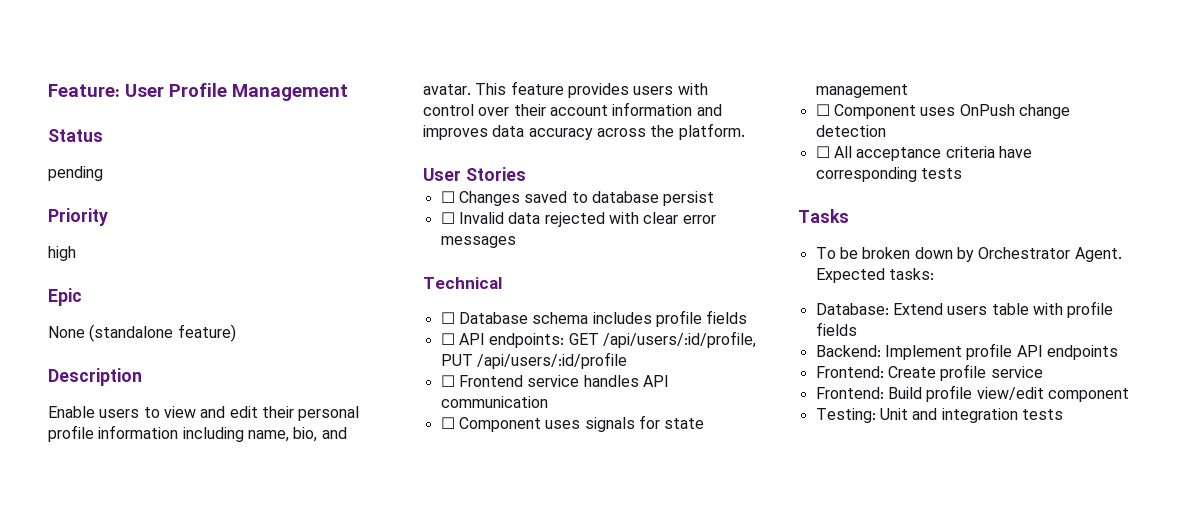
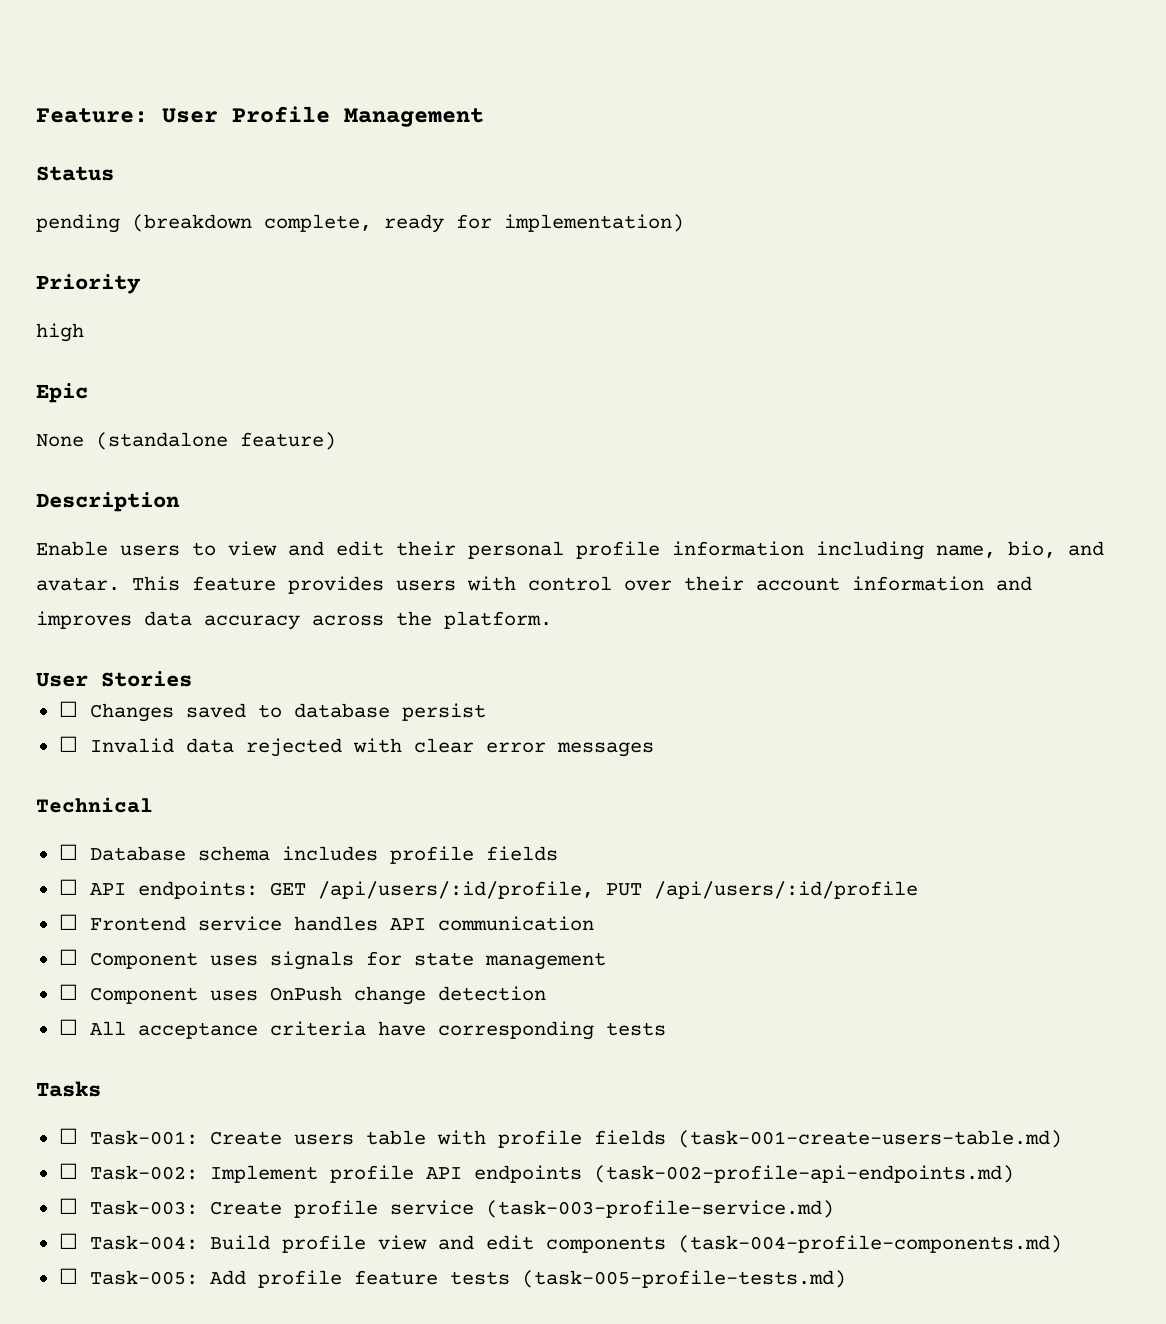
- pending
+ pending (breakdown complete, ready for implementation)
- To be broken down by Orchestrator Agent. Expected tasks:
- Database: Extend users table with profile fields
- Backend: Implement profile API endpoints
- Frontend: Create profile service
- Frontend: Build profile view/edit component
- Testing: Unit and integration tests
+ ☐ Task-001: Create users table with profile fields (task-001-create-users-table.md)
+ ☐ Task-002: Implement profile API endpoints (task-002-profile-api-endpoints.md)
+ ☐ Task-003: Create profile service (task-003-profile-service.md)
+ ☐ Task-004: Build profile view and edit components (task-004-profile-components.md)
+ ☐ Task-005: Add profile feature tests (task-005-profile-tests.md)

